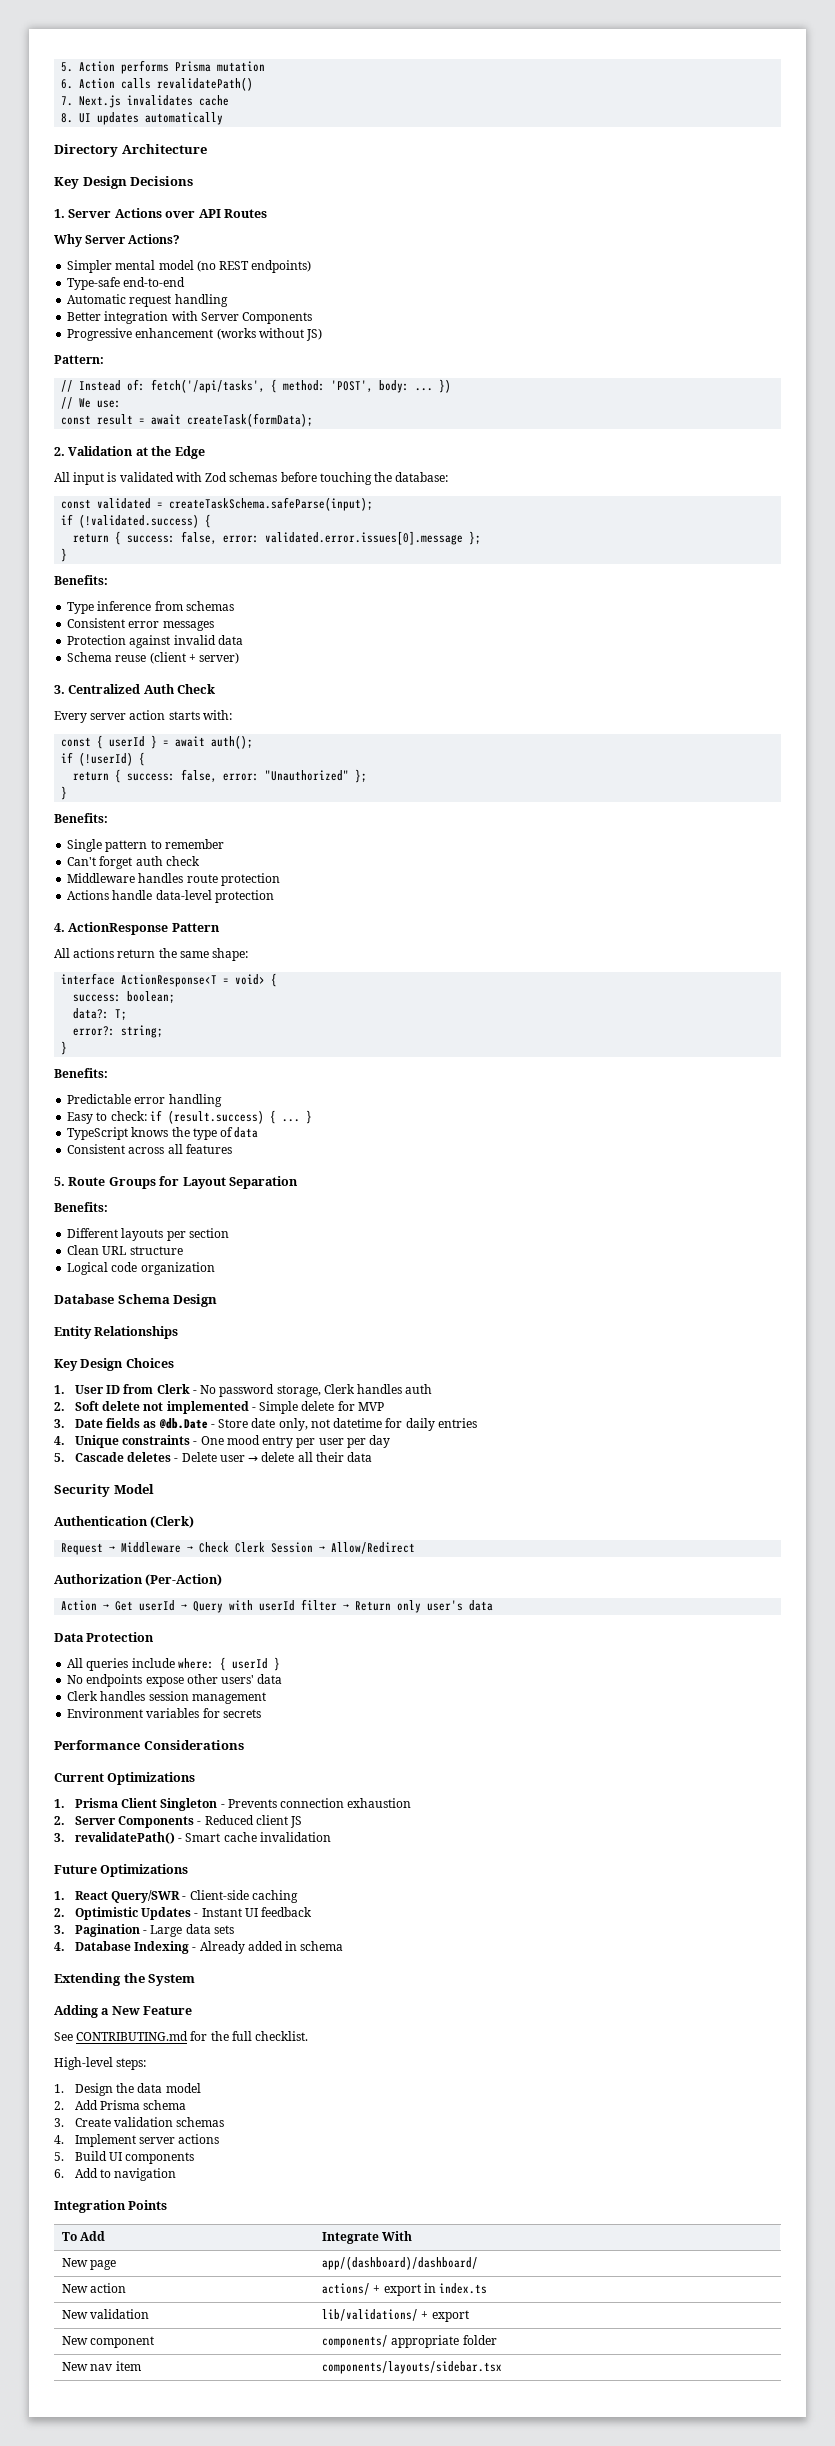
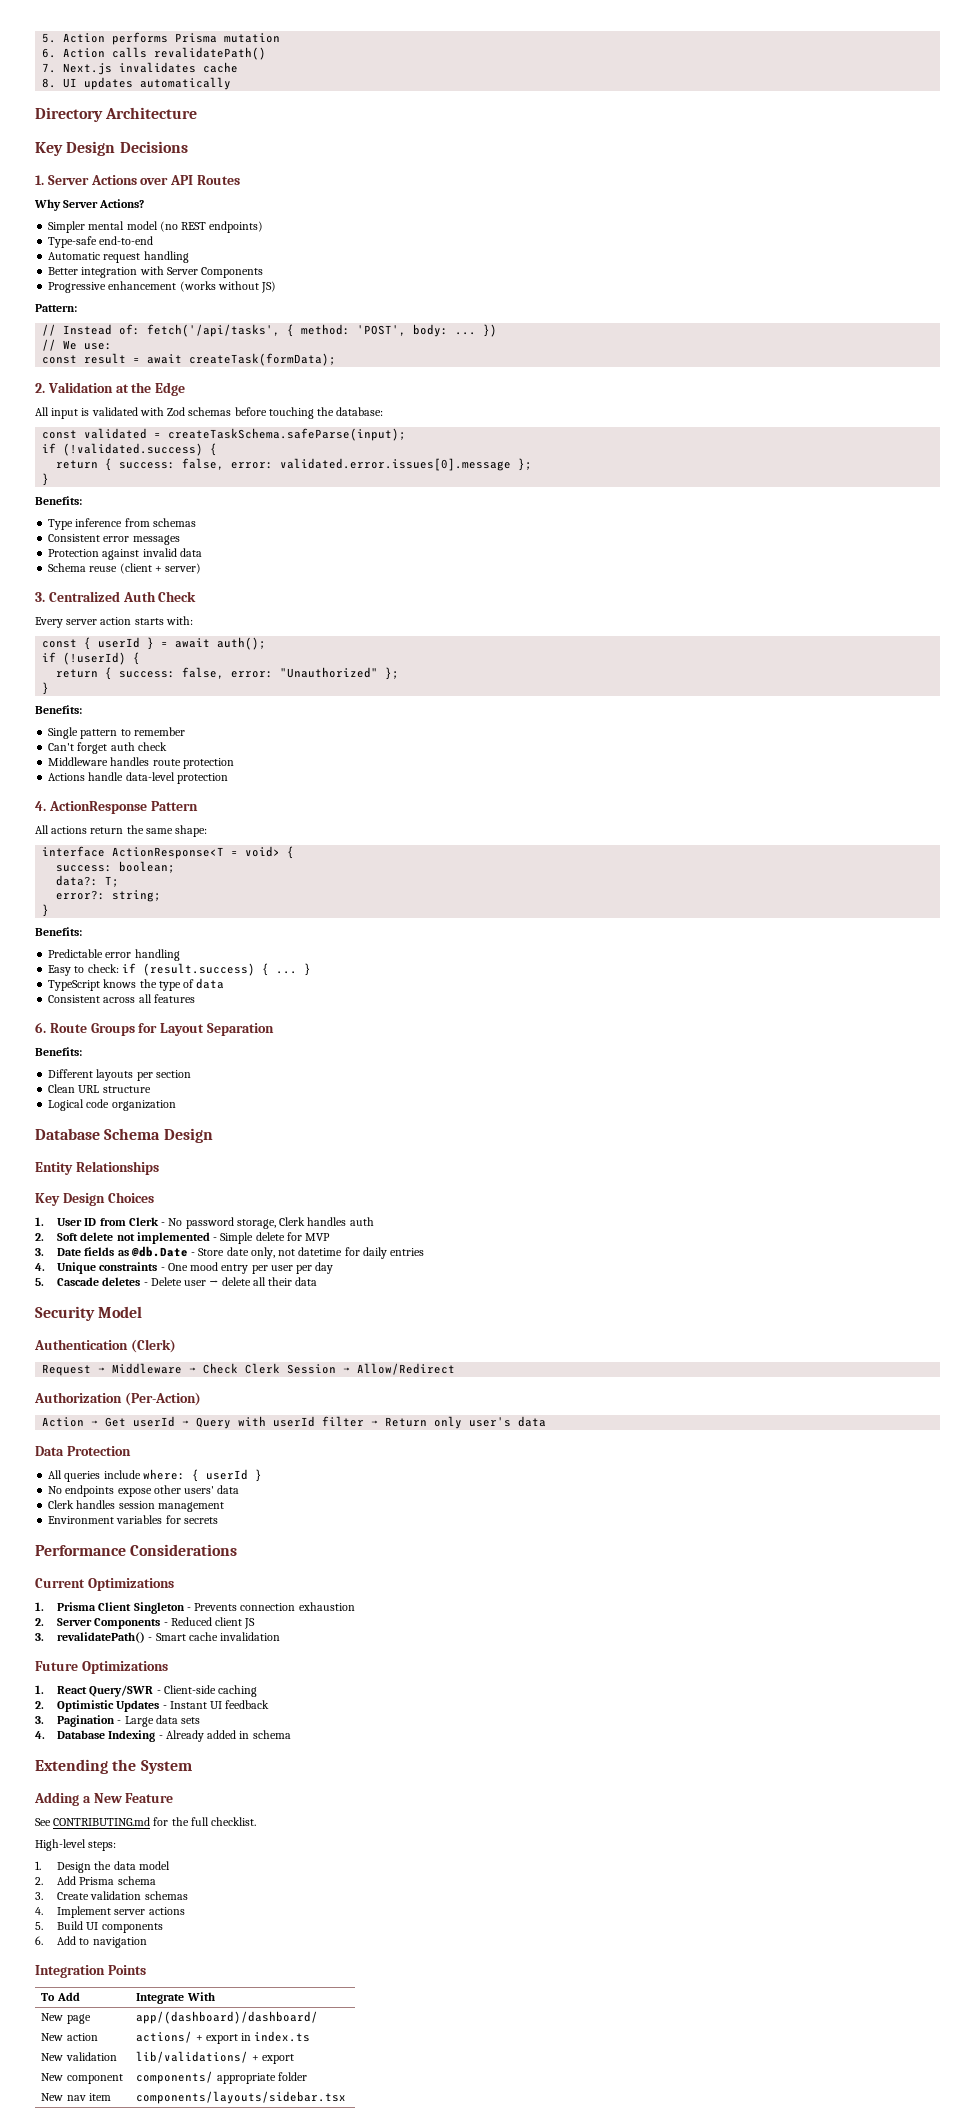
- 5. Route Groups for Layout Separation
+ 6. Route Groups for Layout Separation

